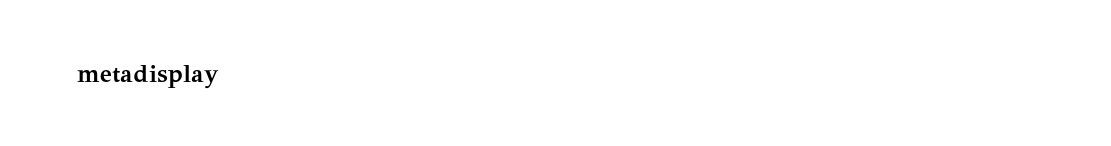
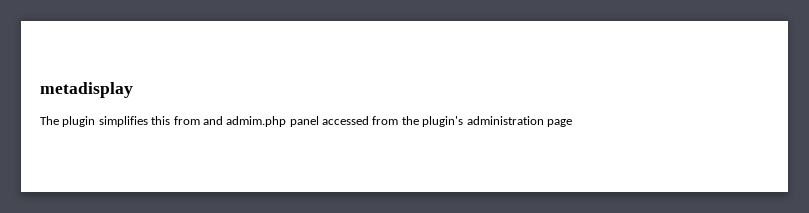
+ The plugin simplifies this from and admim.php panel accessed from the plugin's administration page

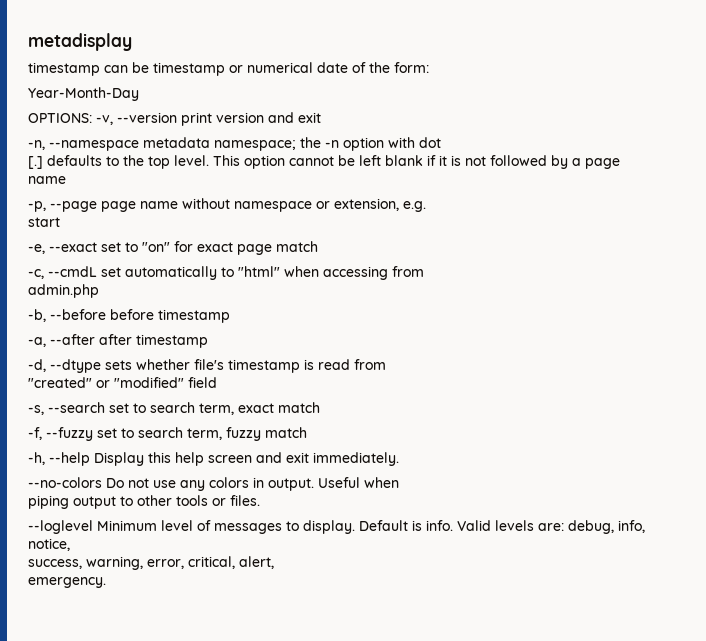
- The plugin simplifies this from and admim.php panel accessed from the plugin's administration page
+ timestamp can be timestamp or numerical date of the form:
+ Year-Month-Day
+ OPTIONS: -v, --version print version and exit
+ -n, --namespace metadata namespace; the -n option with dot
+ [.] defaults to the top level. This option cannot be left blank if it is not followed by a page
+ name
+ -p, --page page name without namespace or extension, e.g.
+ start
+ -e, --exact set to "on" for exact page match
+ -c, --cmdL set automatically to "html" when accessing from
+ admin.php
+ -b, --before before timestamp
+ -a, --after after timestamp
+ -d, --dtype sets whether file's timestamp is read from
+ "created" or "modified" field
+ -s, --search set to search term, exact match
+ -f, --fuzzy set to search term, fuzzy match
+ -h, --help Display this help screen and exit immediately.
+ --no-colors Do not use any colors in output. Useful when
+ piping output to other tools or files.
+ --loglevel Minimum level of messages to display. Default is info. Valid levels are: debug, info, notice,
+ success, warning, error, critical, alert,
+ emergency.

